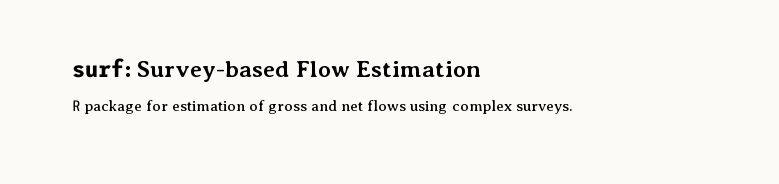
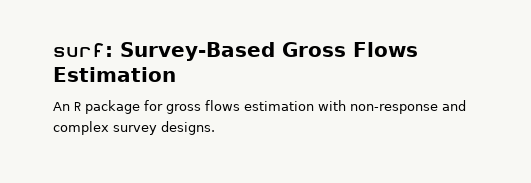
- surf: Survey-based Flow Estimation
+ surf: Survey-Based Gross Flows Estimation
- R package for estimation of gross and net flows using complex surveys.
+ An R package for gross flows estimation with non-response and complex survey designs.

